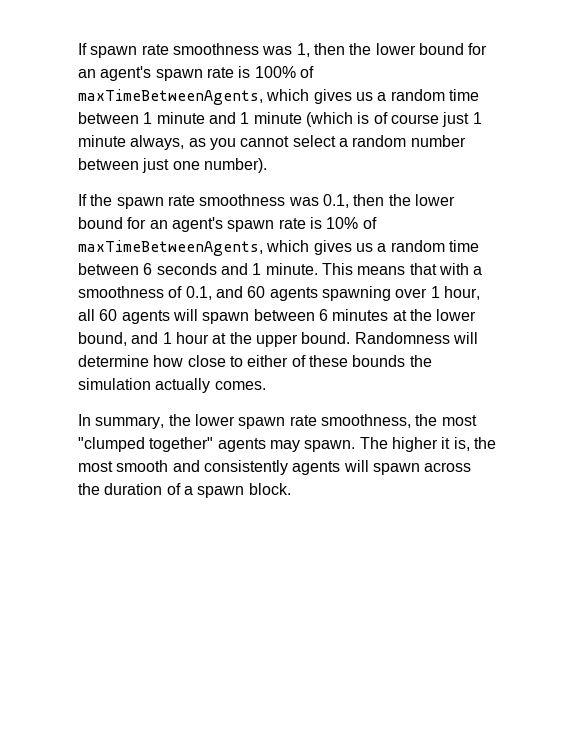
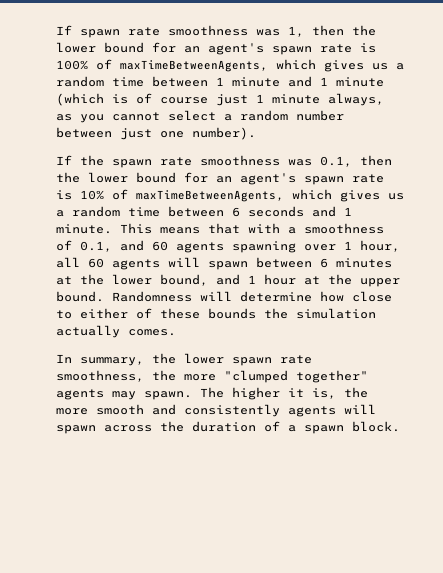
- In summary, the lower spawn rate smoothness, the most "clumped together" agents may spawn.
+ In summary, the lower spawn rate smoothness, the more "clumped together" agents may spawn.
- The higher it is, the most smooth and consistently agents will spawn across the duration of a spawn block.
+ The higher it is, the more smooth and consistently agents will spawn across the duration of a spawn block.

